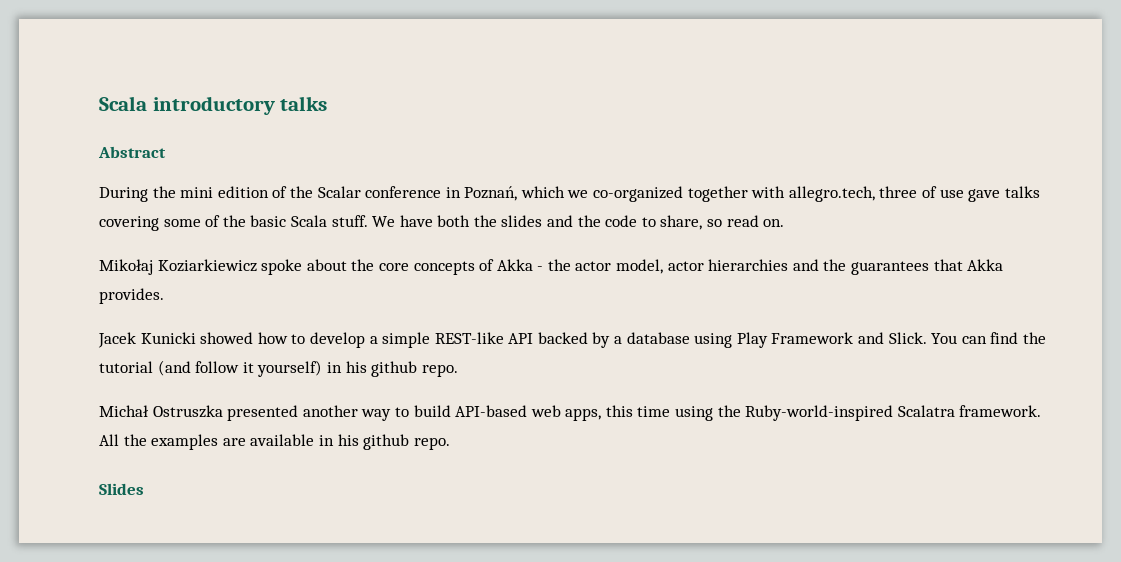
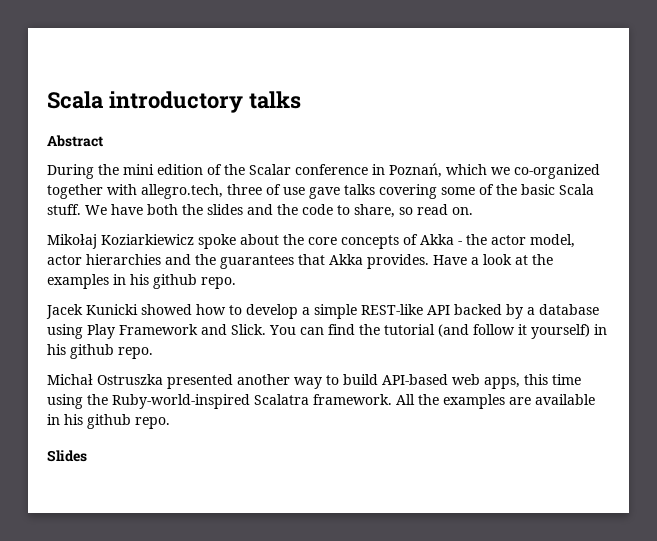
+ Have a look at the examples in his github repo.

